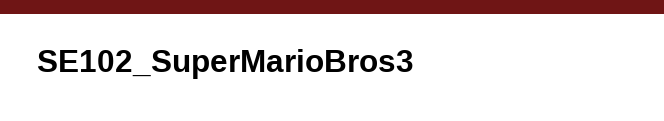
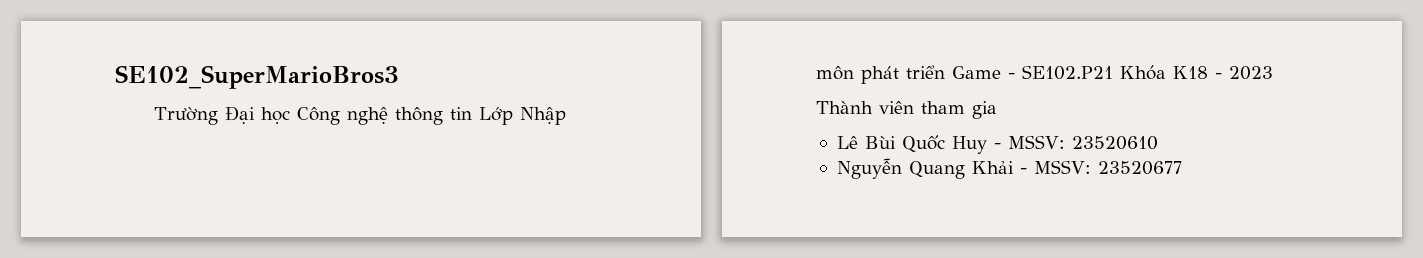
+ Trường Đại học Công nghệ thông tin Lớp Nhập môn phát triển Game - SE102.P21 Khóa K18 - 2023
+ Thành viên tham gia
+ Lê Bùi Quốc Huy - MSSV: 23520610
+ Nguyễn Quang Khải - MSSV: 23520677

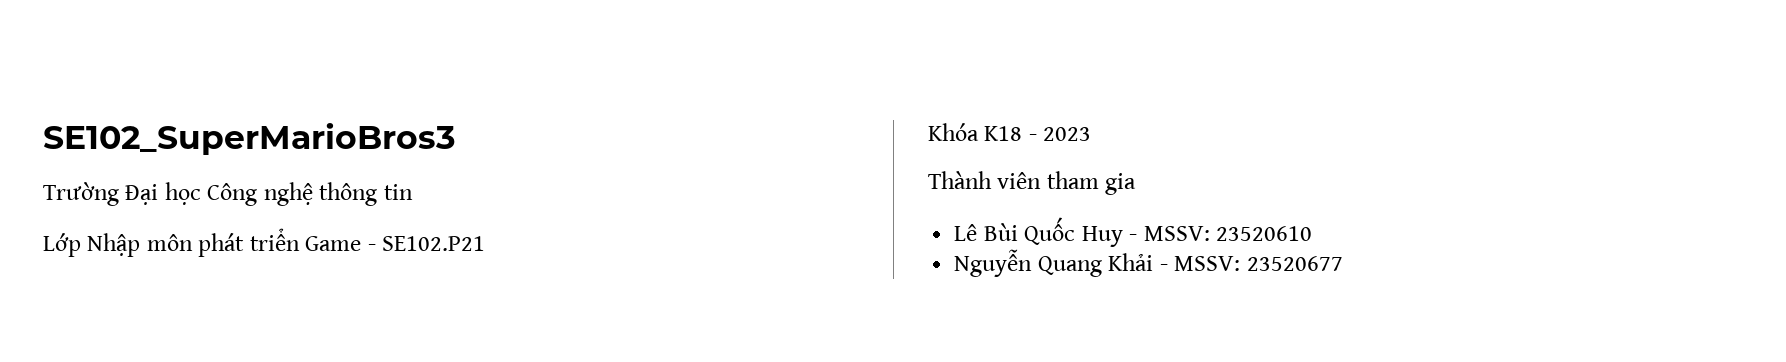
- Trường Đại học Công nghệ thông tin Lớp Nhập môn phát triển Game - SE102.P21 Khóa K18 - 2023
+ Trường Đại học Công nghệ thông tin
+ Lớp Nhập môn phát triển Game - SE102.P21
+ Khóa K18 - 2023

